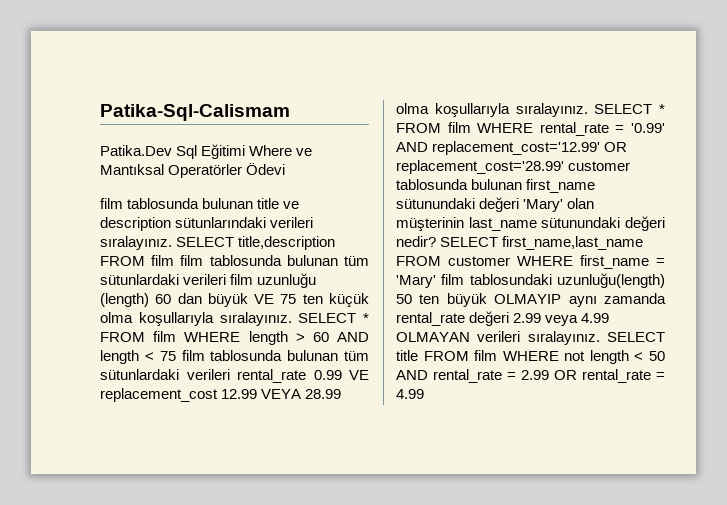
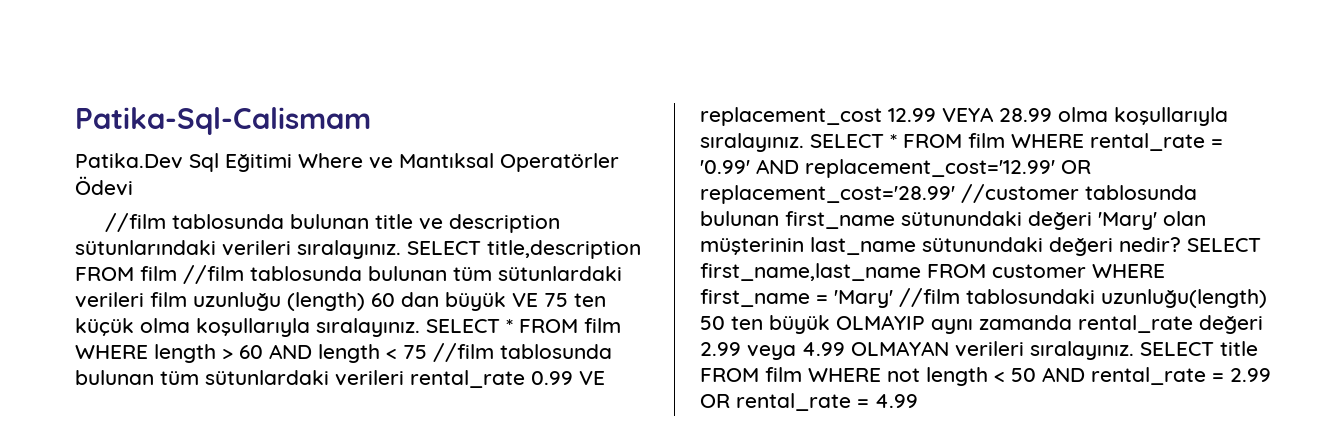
- film tablosunda bulunan title ve description sütunlarındaki verileri sıralayınız.
+ //film tablosunda bulunan title ve description sütunlarındaki verileri sıralayınız.
- SELECT title,description FROM film film tablosunda bulunan tüm sütunlardaki verileri film uzunluğu (length) 60 dan büyük VE 75 ten küçük olma koşullarıyla sıralayınız.
+ SELECT title,description FROM film //film tablosunda bulunan tüm sütunlardaki verileri film uzunluğu (length) 60 dan büyük VE 75 ten küçük olma koşullarıyla sıralayınız.
- SELECT * FROM film WHERE length > 60 AND length < 75 film tablosunda bulunan tüm sütunlardaki verileri rental_rate 0.99 VE replacement_cost 12.99 VEYA 28.99 olma koşullarıyla sıralayınız.
+ SELECT * FROM film WHERE length > 60 AND length < 75 //film tablosunda bulunan tüm sütunlardaki verileri rental_rate 0.99 VE replacement_cost 12.99 VEYA 28.99 olma koşullarıyla sıralayınız.
- SELECT * FROM film WHERE rental_rate = '0.99' AND replacement_cost='12.99' OR replacement_cost='28.99' customer tablosunda bulunan first_name sütunundaki değeri 'Mary' olan müşterinin last_name sütunundaki değeri nedir?
+ SELECT * FROM film WHERE rental_rate = '0.99' AND replacement_cost='12.99' OR replacement_cost='28.99' //customer tablosunda bulunan first_name sütunundaki değeri 'Mary' olan müşterinin last_name sütunundaki değeri nedir?
- SELECT first_name,last_name FROM customer WHERE first_name = 'Mary' film tablosundaki uzunluğu(length) 50 ten büyük OLMAYIP aynı zamanda rental_rate değeri 2.99 veya 4.99 OLMAYAN verileri sıralayınız.
+ SELECT first_name,last_name FROM customer WHERE first_name = 'Mary' //film tablosundaki uzunluğu(length) 50 ten büyük OLMAYIP aynı zamanda rental_rate değeri 2.99 veya 4.99 OLMAYAN verileri sıralayınız.

